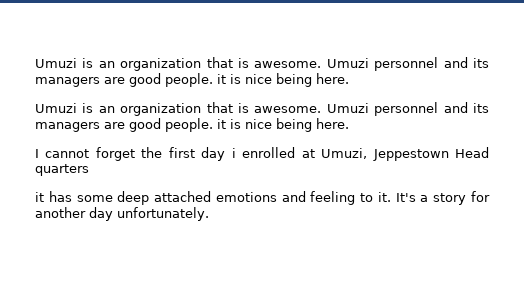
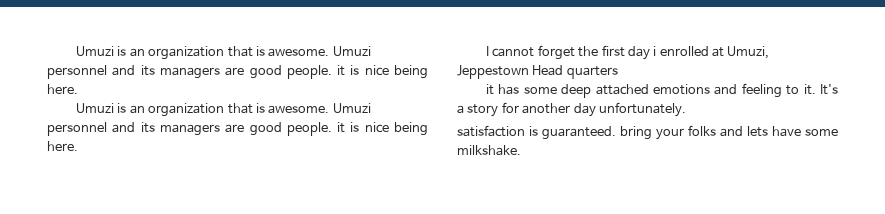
+ satisfaction is guaranteed. bring your folks and lets have some milkshake.

